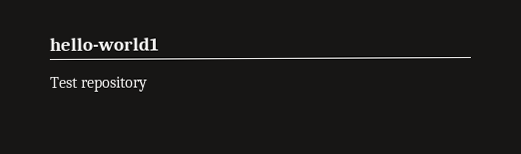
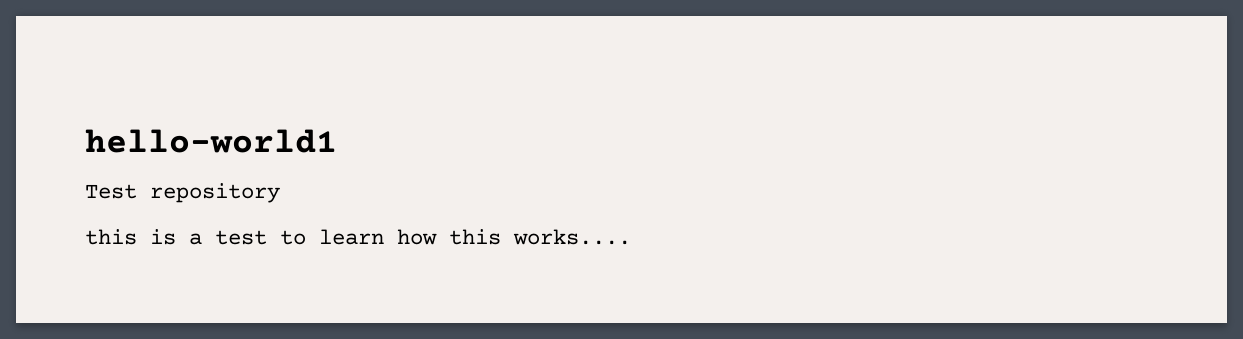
+ this is a test to learn how this works....

